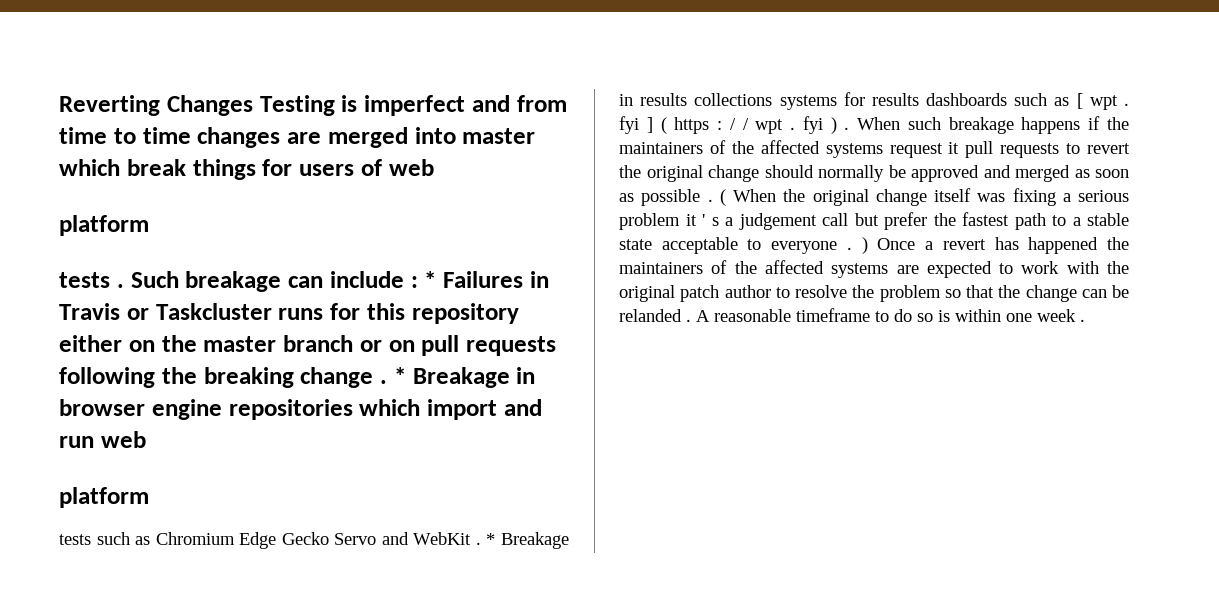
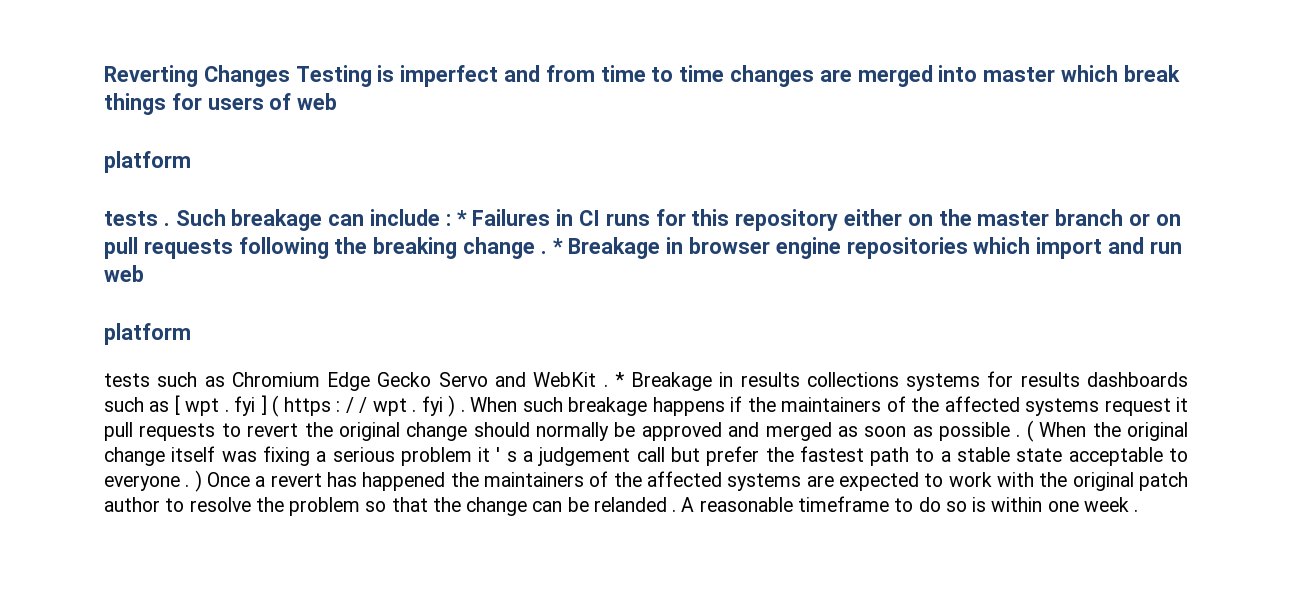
- Such breakage can include : * Failures in Travis or Taskcluster runs for this repository either on the master branch or on pull requests following the breaking change .
+ Such breakage can include : * Failures in CI runs for this repository either on the master branch or on pull requests following the breaking change .

